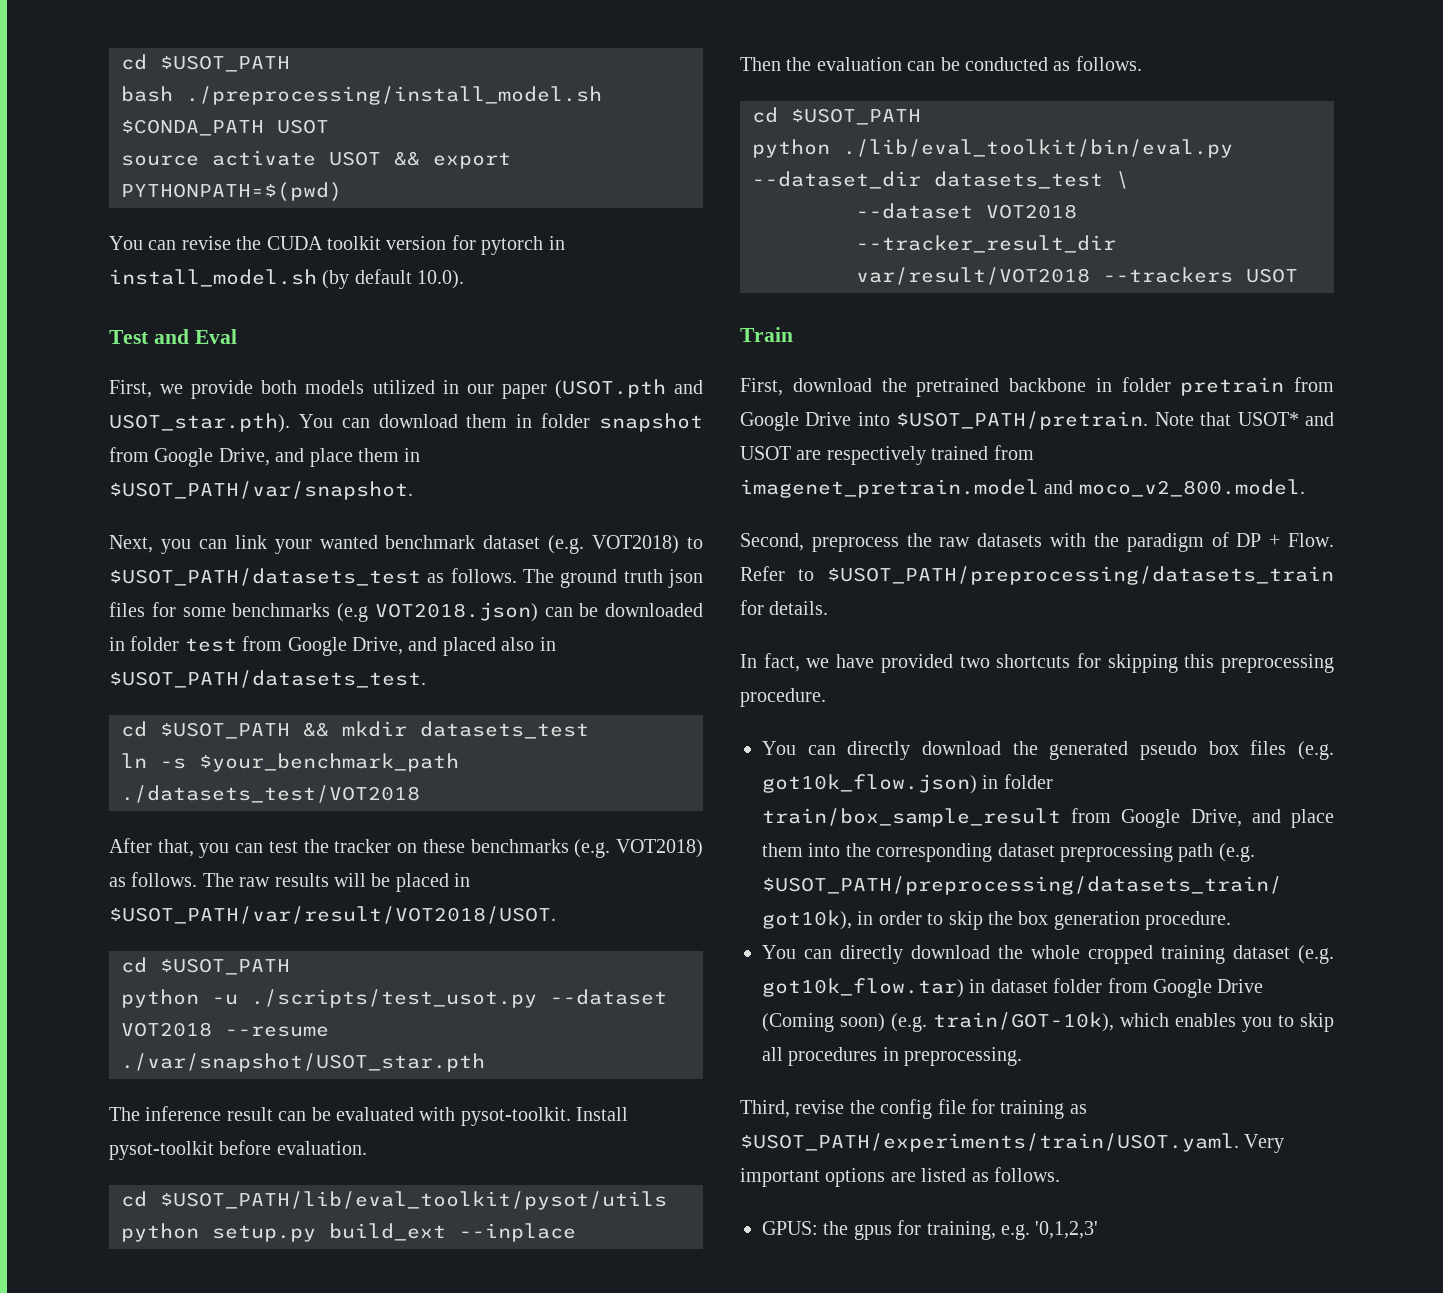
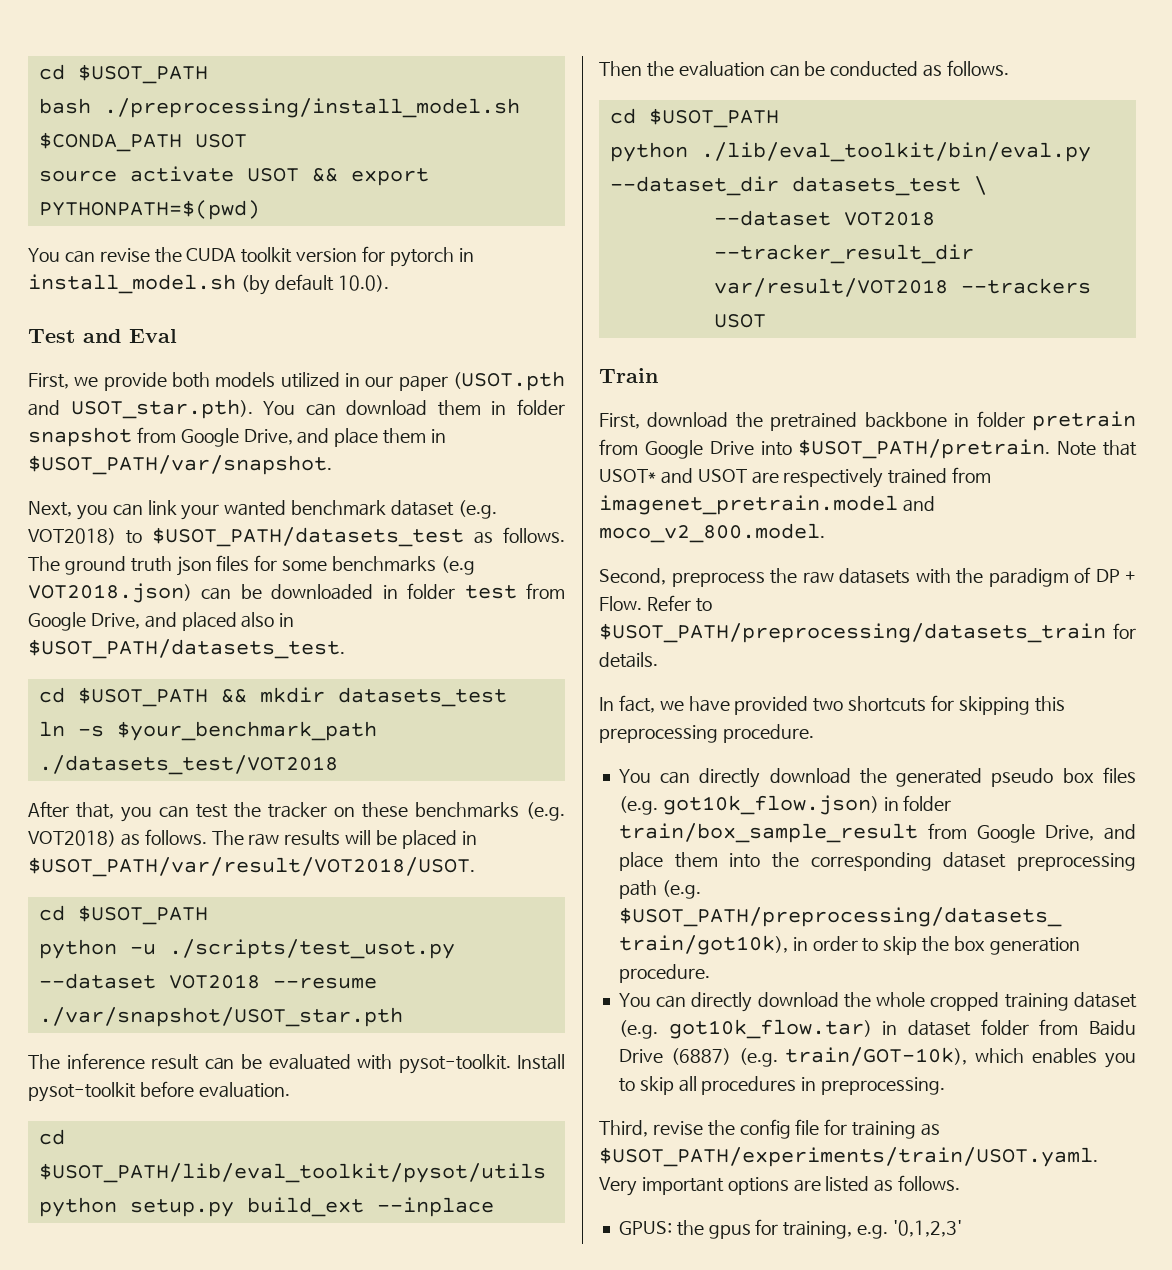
- You can directly download the whole cropped training dataset (e.g. got10k_flow.tar) in dataset folder from Google Drive (Coming soon) (e.g. train/GOT-10k), which enables you to skip all procedures in preprocessing.
+ You can directly download the whole cropped training dataset (e.g. got10k_flow.tar) in dataset folder from Baidu Drive (6887) (e.g. train/GOT-10k), which enables you to skip all procedures in preprocessing.

